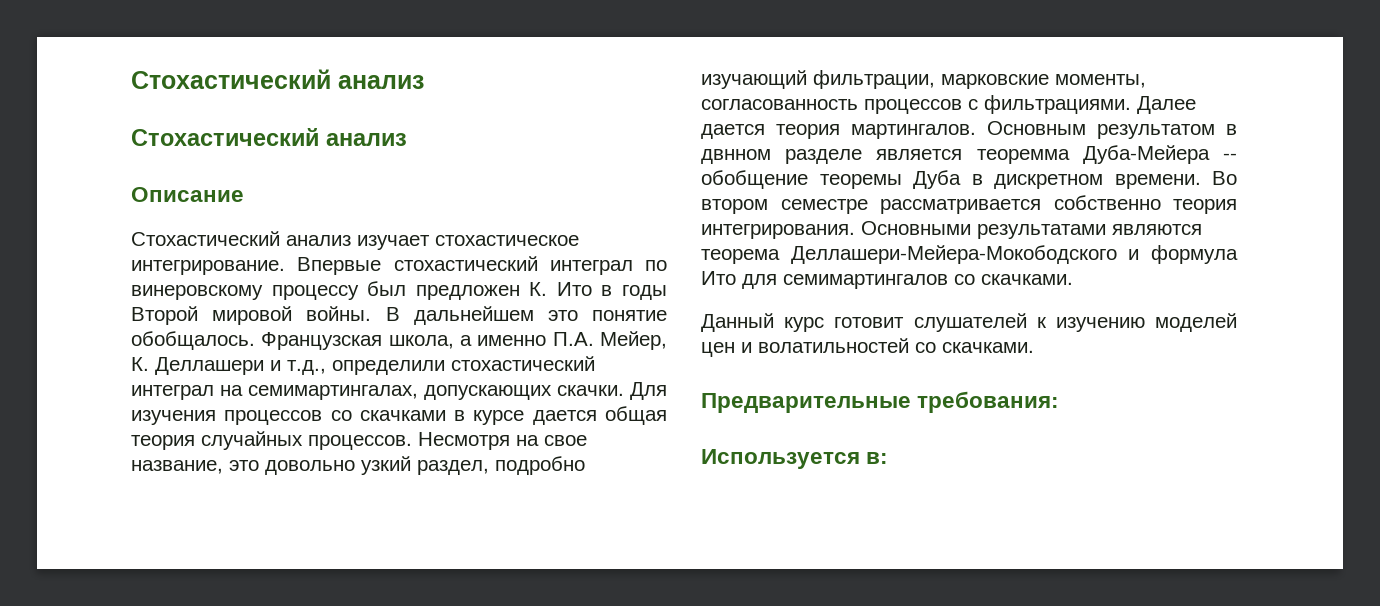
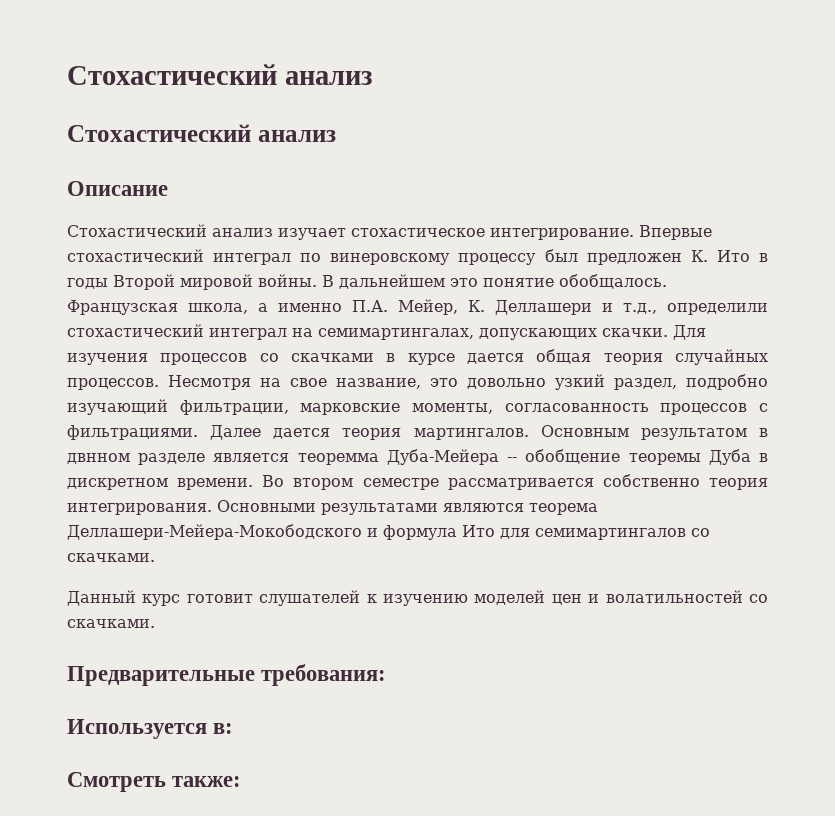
+ Смотреть также:

